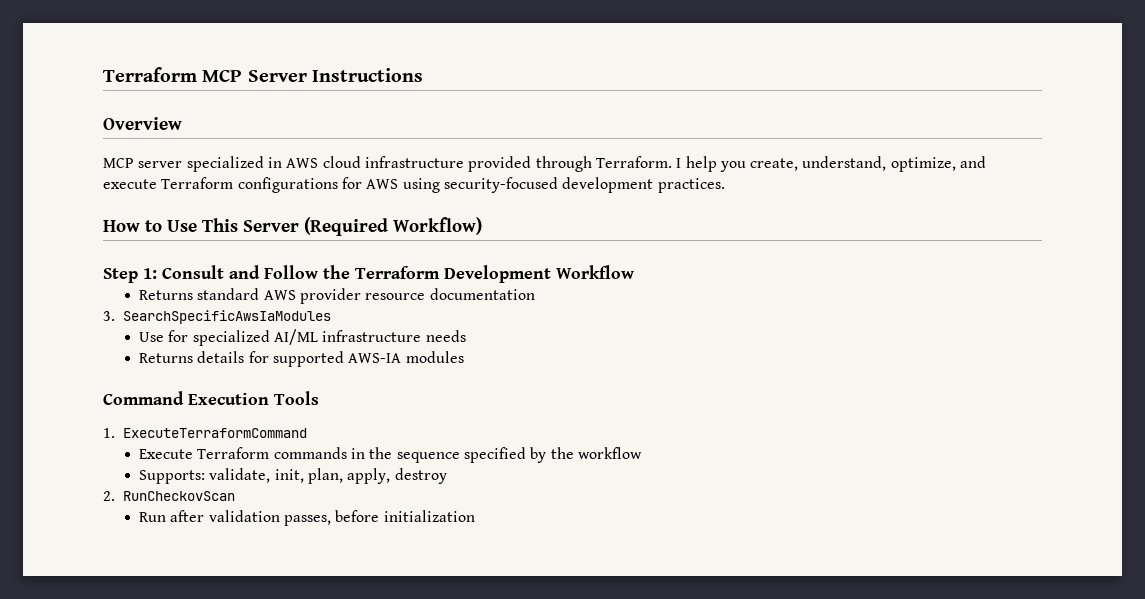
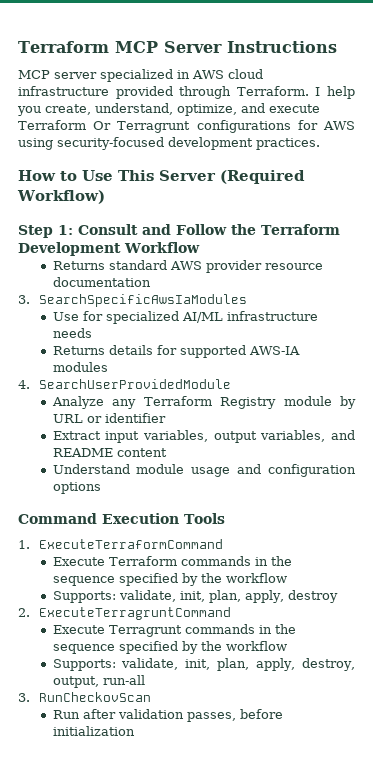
- Overview
- I help you create, understand, optimize, and execute Terraform configurations for AWS using security-focused development practices.
+ I help you create, understand, optimize, and execute Terraform Or Terragrunt configurations for AWS using security-focused development practices.
+ 4. SearchUserProvidedModule
+ Analyze any Terraform Registry module by URL or identifier
+ Extract input variables, output variables, and README content
+ Understand module usage and configuration options
- 2. RunCheckovScan
+ 2. ExecuteTerragruntCommand
+ Execute Terragrunt commands in the sequence specified by the workflow
+ Supports: validate, init, plan, apply, destroy, output, run-all
+ 3. RunCheckovScan

